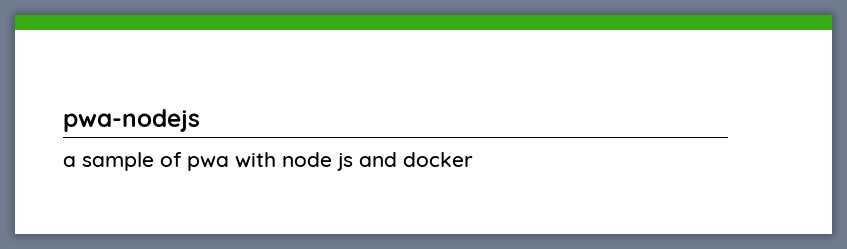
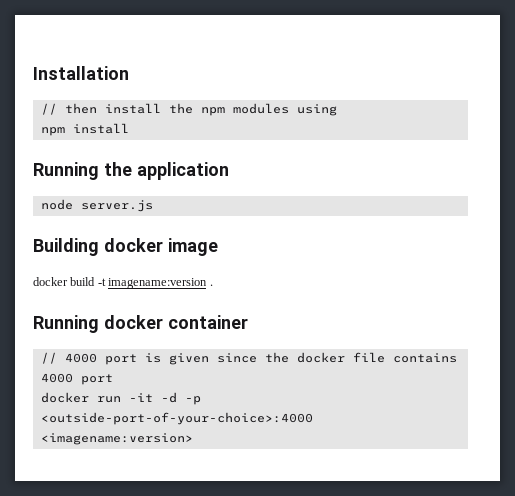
- pwa-nodejs
- a sample of pwa with node js and docker
+ Installation
+ // then install the npm modules using
+ npm install
+ Running the application
+ node server.js
+ Building docker image
+ docker build -t imagename:version .
+ Running docker container
+ // 4000 port is given since the docker file contains 4000 port
+ docker run -it -d -p <outside-port-of-your-choice>:4000 <imagename:version>

